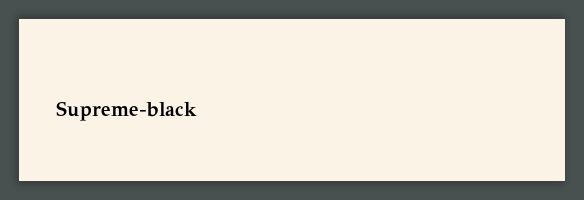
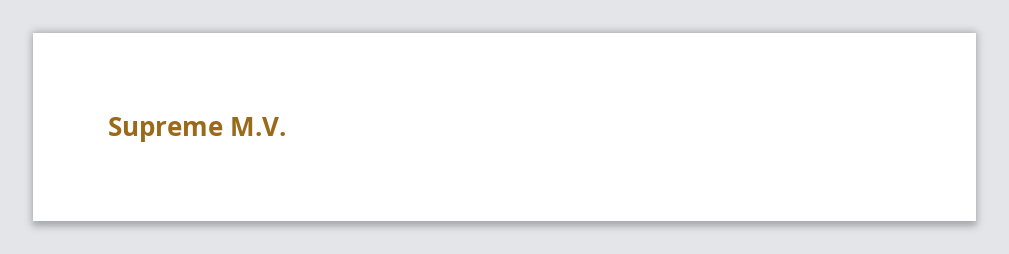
- Supreme-black
+ Supreme M.V.

